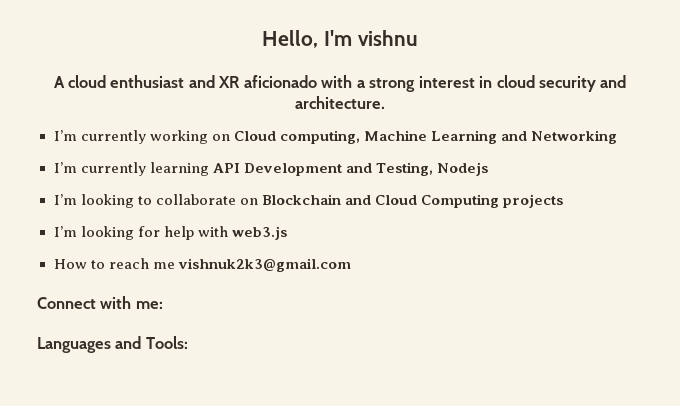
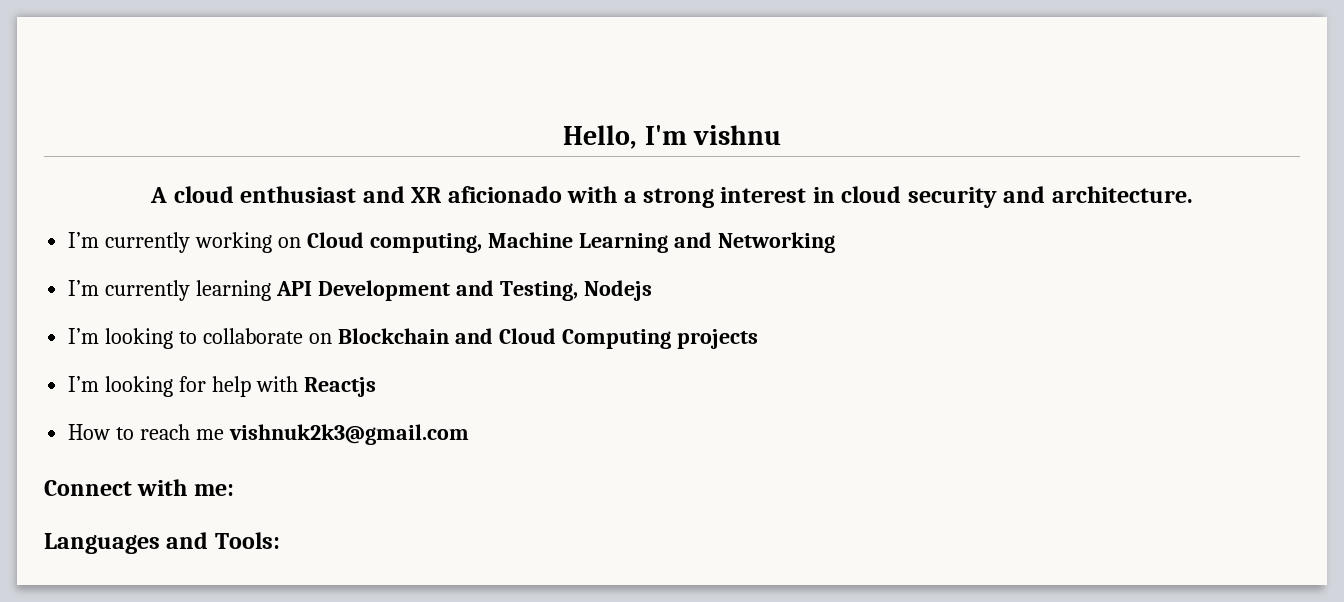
- I’m looking for help with web3.js
+ I’m looking for help with Reactjs

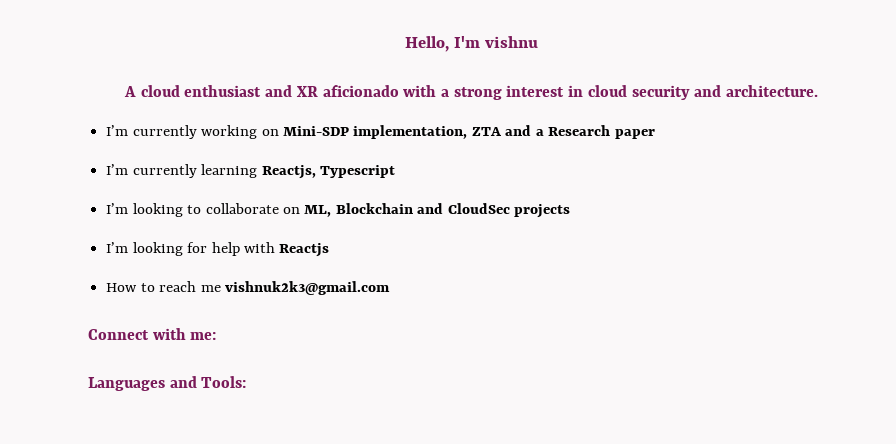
- I’m currently working on Cloud computing, Machine Learning and Networking
- I’m currently learning API Development and Testing, Nodejs
+ I’m currently working on Mini-SDP implementation, ZTA and a Research paper
+ I’m currently learning Reactjs, Typescript
- I’m looking to collaborate on Blockchain and Cloud Computing projects
+ I’m looking to collaborate on ML, Blockchain and CloudSec projects

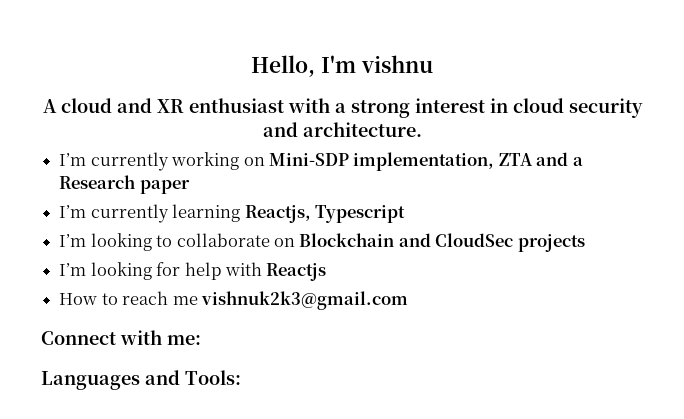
- A cloud enthusiast and XR aficionado with a strong interest in cloud security and architecture.
+ A cloud and XR enthusiast with a strong interest in cloud security and architecture.
- I’m looking to collaborate on ML, Blockchain and CloudSec projects
+ I’m looking to collaborate on Blockchain and CloudSec projects

